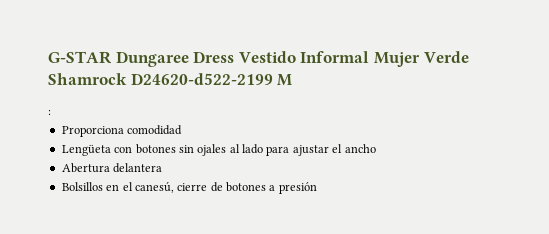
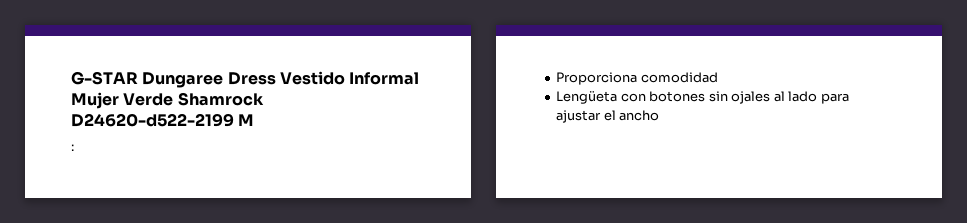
- Abertura delantera
- Bolsillos en el canesú, cierre de botones a presión

